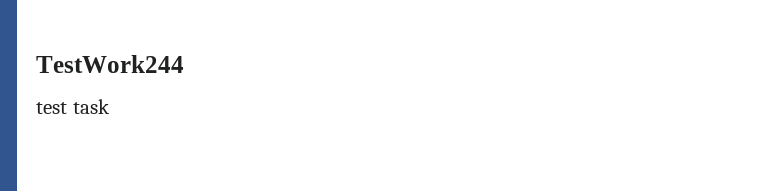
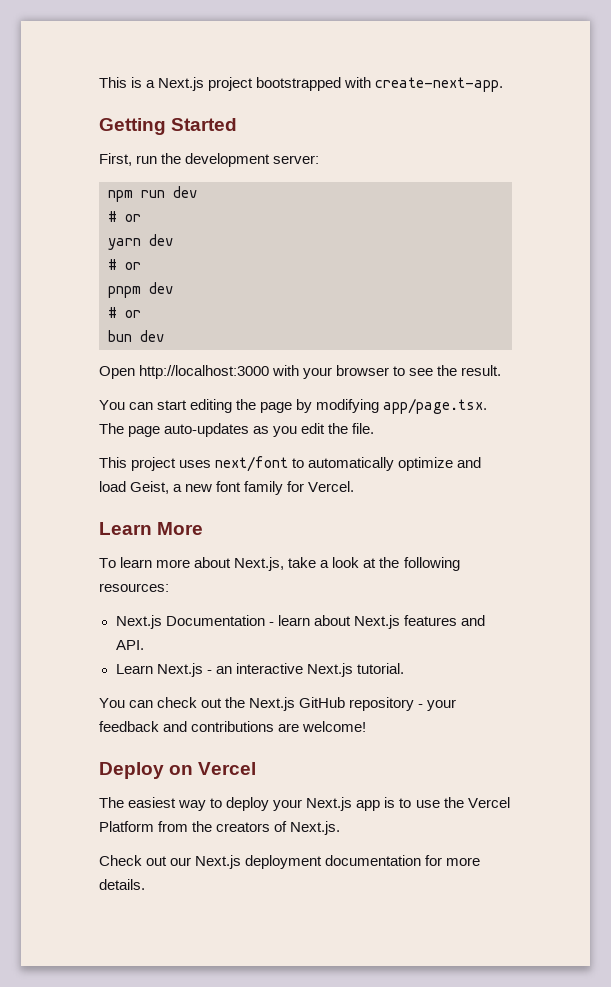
- TestWork244
- test task
+ This is a Next.js project bootstrapped with create-next-app.
+ Getting Started
+ First, run the development server:
+ npm run dev
+ # or
+ yarn dev
+ # or
+ pnpm dev
+ # or
+ bun dev
+ Open http://localhost:3000 with your browser to see the result.
+ You can start editing the page by modifying app/page.tsx. The page auto-updates as you edit the file.
+ This project uses next/font to automatically optimize and load Geist, a new font family for Vercel.
+ Learn More
+ To learn more about Next.js, take a look at the following resources:
+ Next.js Documentation - learn about Next.js features and API.
+ Learn Next.js - an interactive Next.js tutorial.
+ You can check out the Next.js GitHub repository - your feedback and contributions are welcome!
+ Deploy on Vercel
+ The easiest way to deploy your Next.js app is to use the Vercel Platform from the creators of Next.js.
+ Check out our Next.js deployment documentation for more details.

